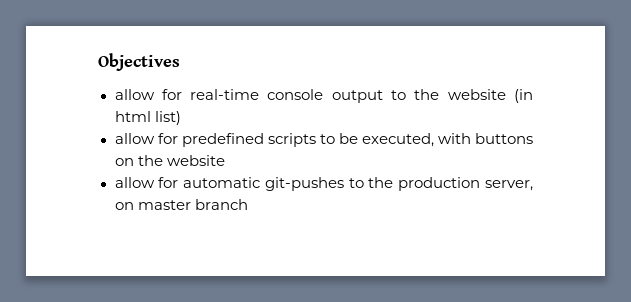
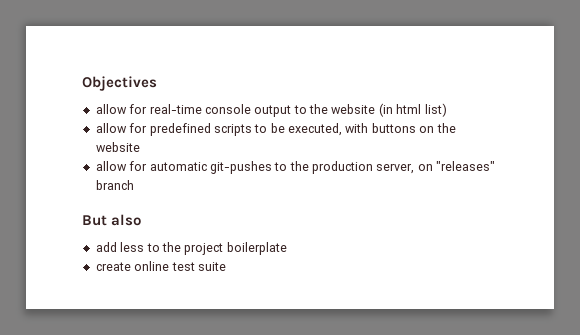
- allow for automatic git-pushes to the production server, on master branch
+ allow for automatic git-pushes to the production server, on "releases" branch
+ But also
+ add less to the project boilerplate
+ create online test suite

